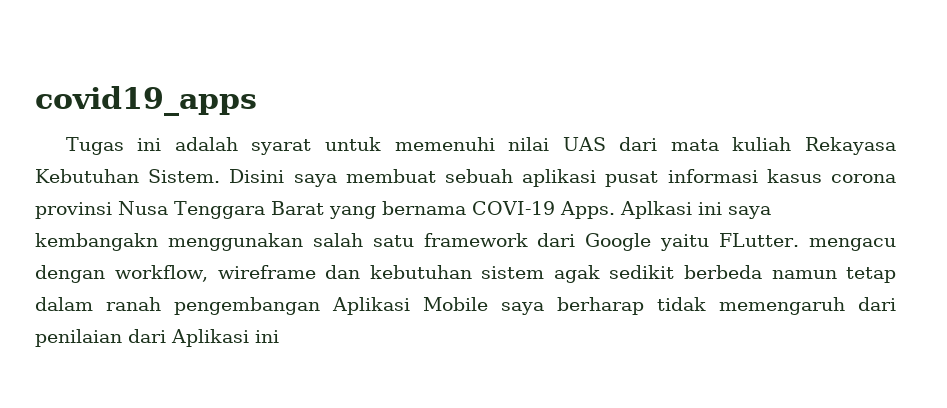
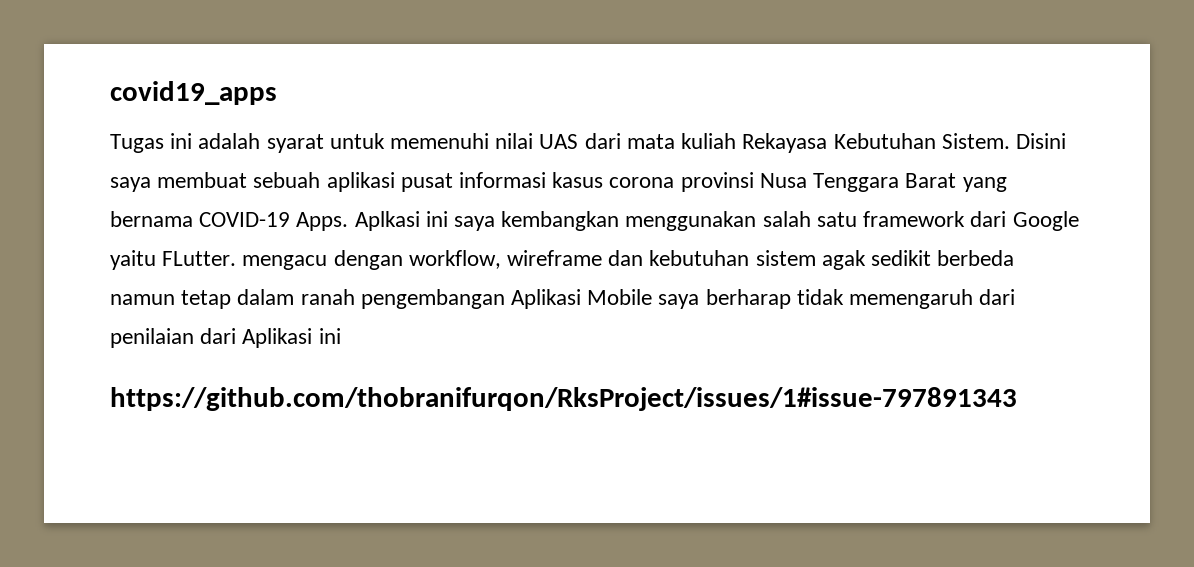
- Disini saya membuat sebuah aplikasi pusat informasi kasus corona provinsi Nusa Tenggara Barat yang bernama COVI-19 Apps.
+ Disini saya membuat sebuah aplikasi pusat informasi kasus corona provinsi Nusa Tenggara Barat yang bernama COVID-19 Apps.
- Aplkasi ini saya kembangakn menggunakan salah satu framework dari Google yaitu FLutter. mengacu dengan workflow, wireframe dan kebutuhan sistem agak sedikit berbeda namun tetap dalam ranah pengembangan Aplikasi Mobile saya berharap tidak memengaruh dari penilaian dari Aplikasi ini
+ Aplkasi ini saya kembangkan menggunakan salah satu framework dari Google yaitu FLutter. mengacu dengan workflow, wireframe dan kebutuhan sistem agak sedikit berbeda namun tetap dalam ranah pengembangan Aplikasi Mobile saya berharap tidak memengaruh dari penilaian dari Aplikasi ini
+ https://github.com/thobranifurqon/RksProject/issues/1#issue-797891343

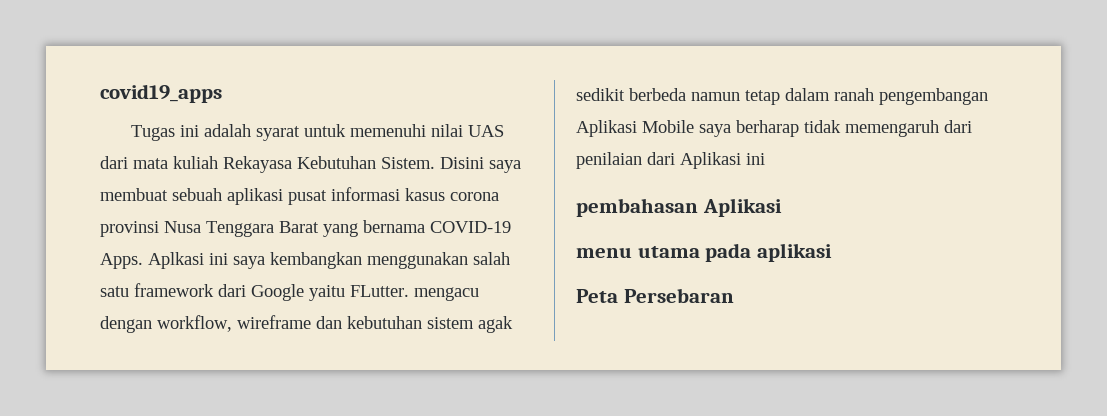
- https://github.com/thobranifurqon/RksProject/issues/1#issue-797891343
+ pembahasan Aplikasi
+ menu utama pada aplikasi
+ Peta Persebaran

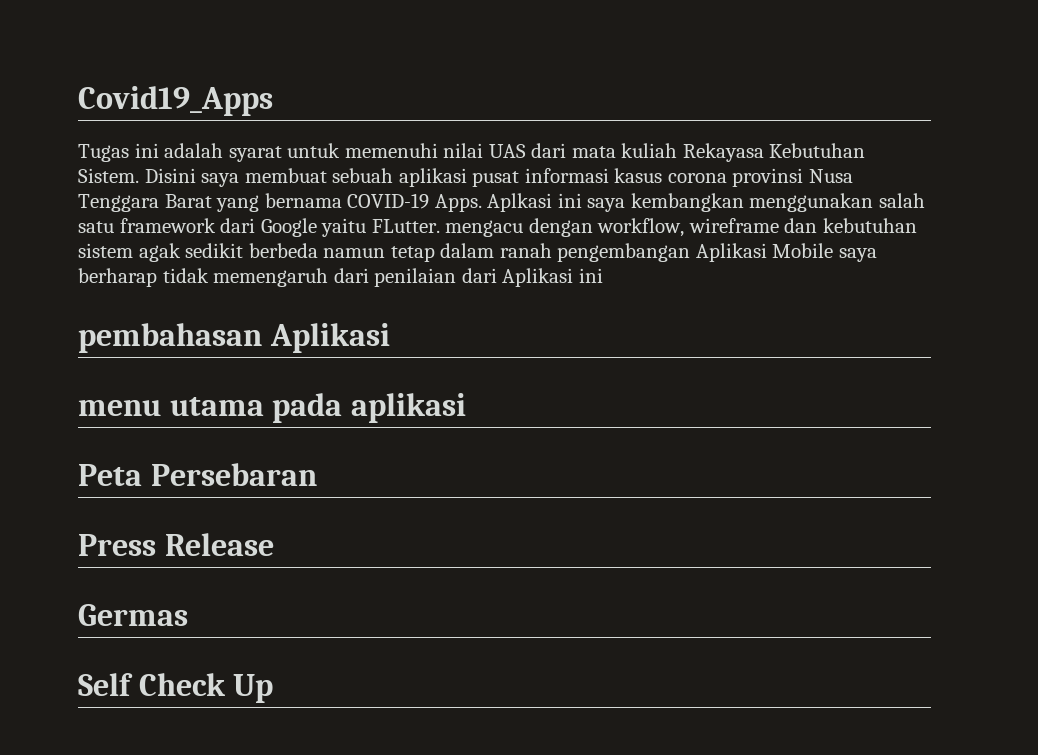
- covid19_apps
+ Covid19_Apps
+ Press Release
+ Germas
+ Self Check Up

